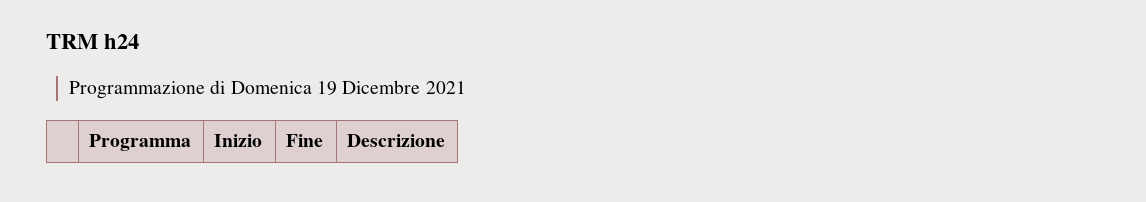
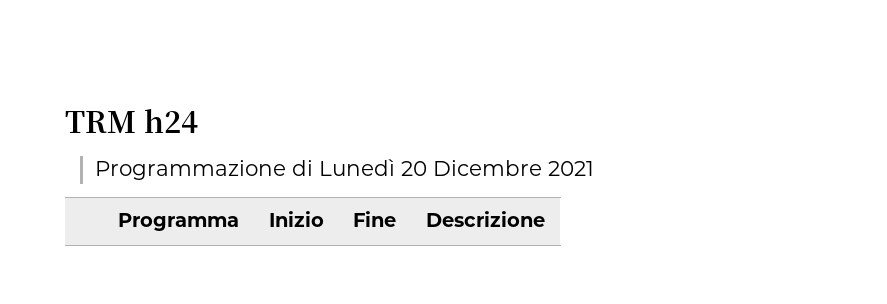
- Programmazione di Domenica 19 Dicembre 2021
+ Programmazione di Lunedì 20 Dicembre 2021

